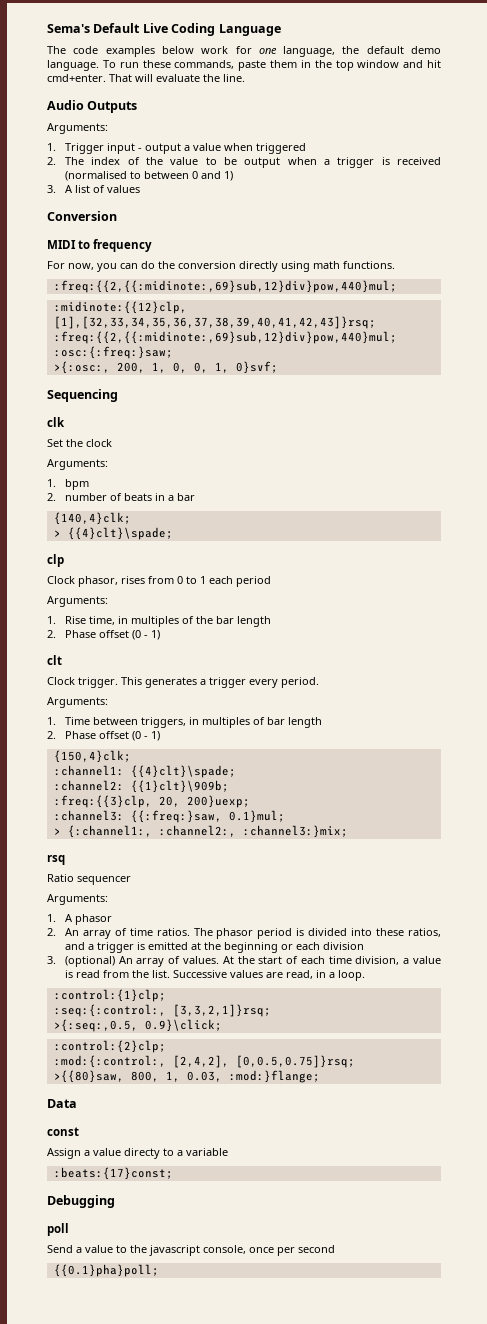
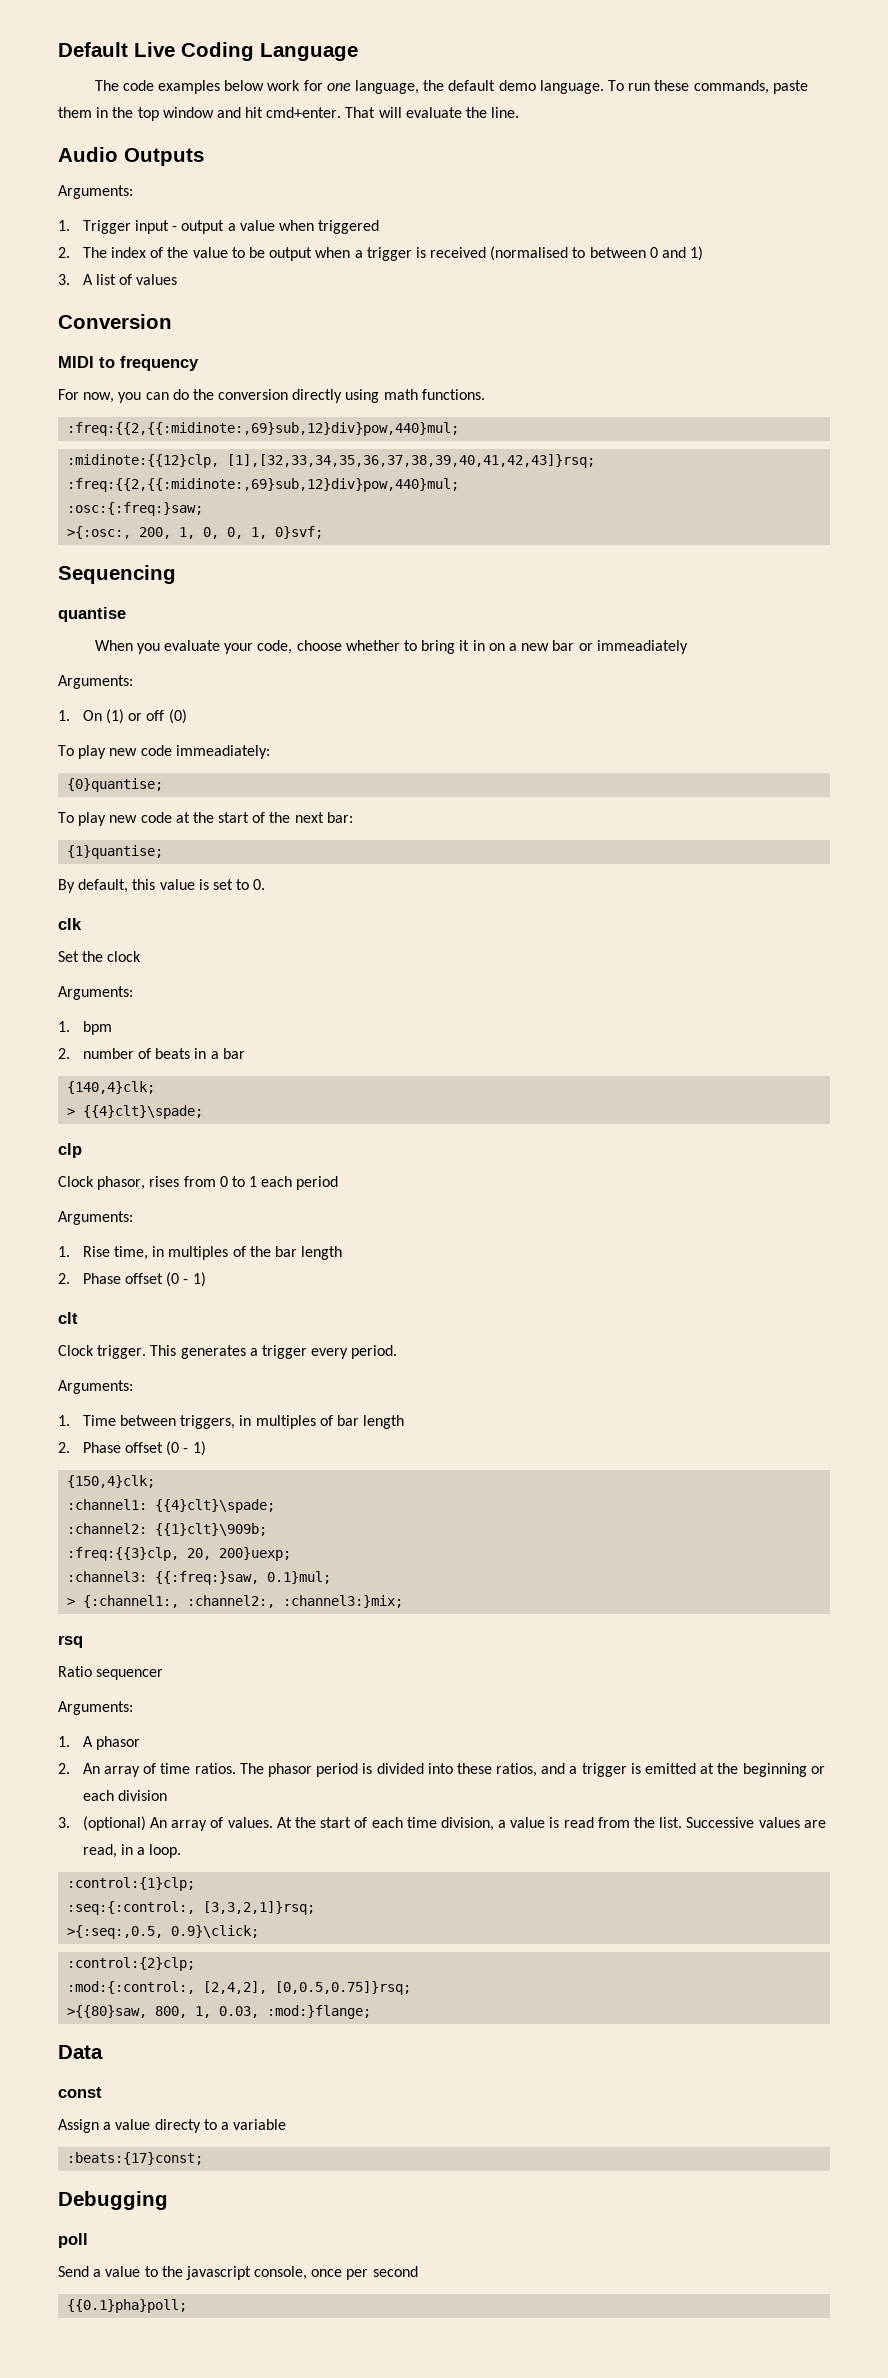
- Sema's Default Live Coding Language
+ Default Live Coding Language
+ quantise
+ When you evaluate your code, choose whether to bring it in on a new bar or immeadiately
+ Arguments:
+ 1. On (1) or off (0)
+ To play new code immeadiately:
+ {0}quantise;
+ To play new code at the start of the next bar:
+ {1}quantise;
+ By default, this value is set to 0.

